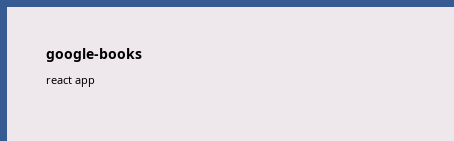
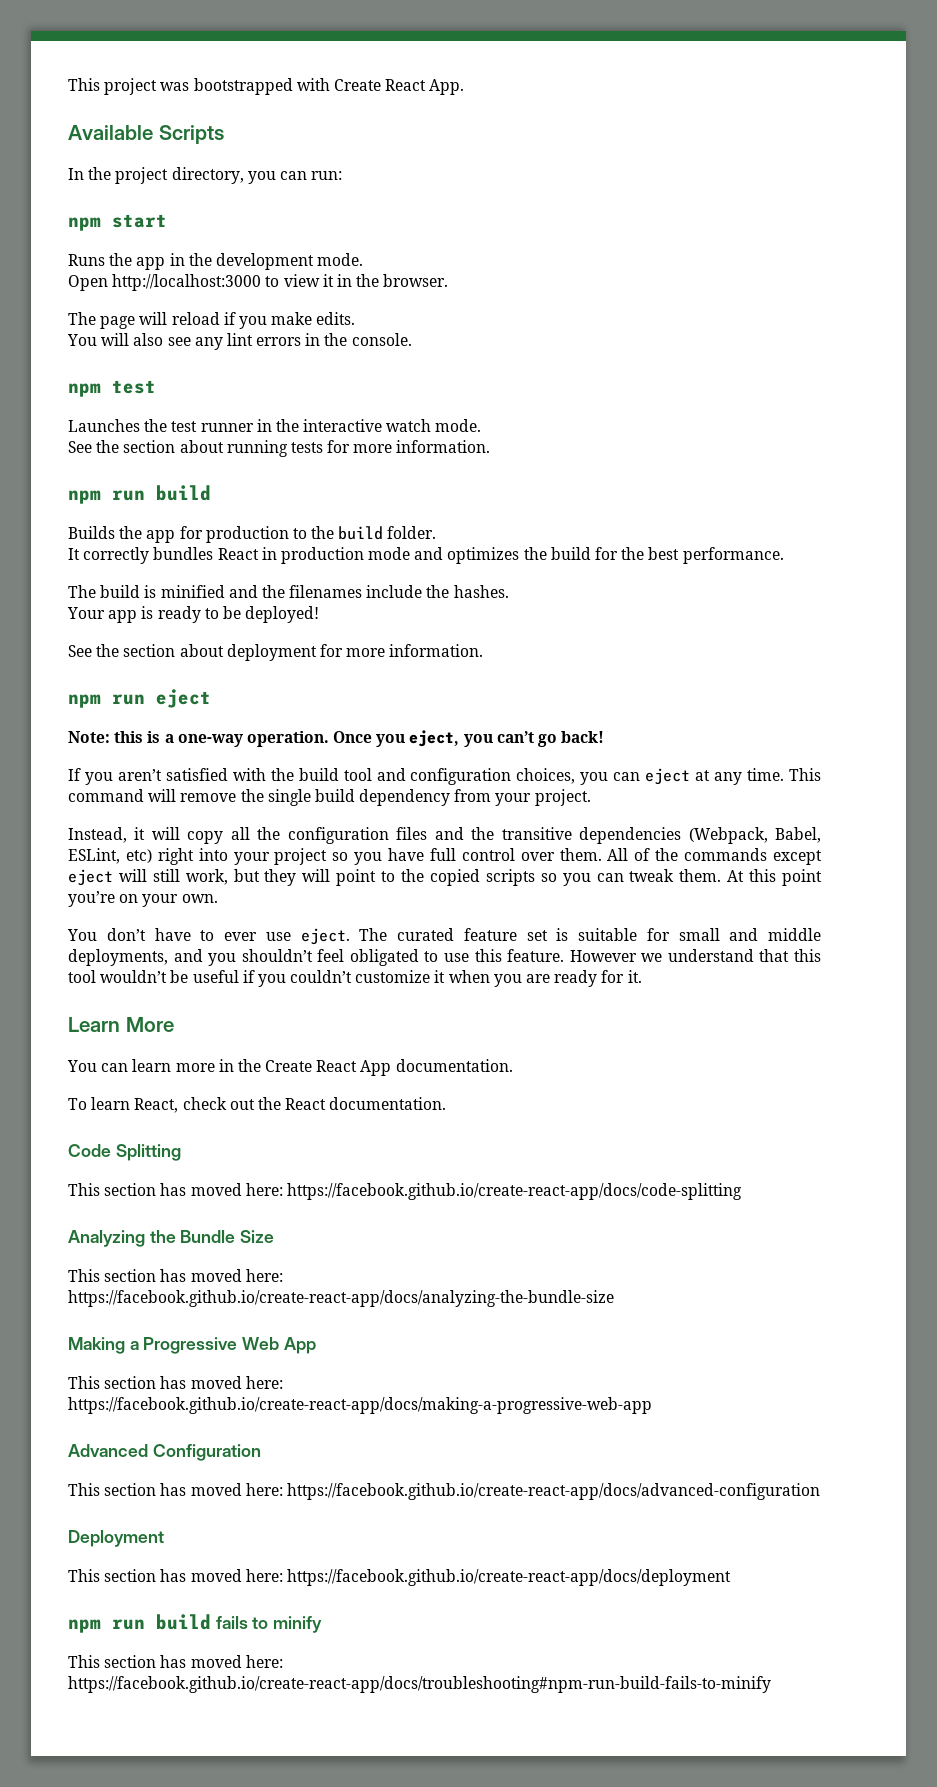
- google-books
- react app
+ This project was bootstrapped with Create React App.
+ Available Scripts
+ In the project directory, you can run:
+ npm start
+ Runs the app in the development mode.
+ Open http://localhost:3000 to view it in the browser.
+ The page will reload if you make edits.
+ You will also see any lint errors in the console.
+ npm test
+ Launches the test runner in the interactive watch mode.
+ See the section about running tests for more information.
+ npm run build
+ Builds the app for production to the build folder.
+ It correctly bundles React in production mode and optimizes the build for the best performance.
+ The build is minified and the filenames include the hashes.
+ Your app is ready to be deployed!
+ See the section about deployment for more information.
+ npm run eject
+ Note: this is a one-way operation. Once you eject, you can’t go back!
+ If you aren’t satisfied with the build tool and configuration choices, you can eject at any time. This command will remove the single build dependency from your project.
+ Instead, it will copy all the configuration files and the transitive dependencies (Webpack, Babel, ESLint, etc) right into your project so you have full control over them. All of the commands except eject will still work, but they will point to the copied scripts so you can tweak them. At this point you’re on your own.
+ You don’t have to ever use eject. The curated feature set is suitable for small and middle deployments, and you shouldn’t feel obligated to use this feature. However we understand that this tool wouldn’t be useful if you couldn’t customize it when you are ready for it.
+ Learn More
+ You can learn more in the Create React App documentation.
+ To learn React, check out the React documentation.
+ Code Splitting
+ This section has moved here: https://facebook.github.io/create-react-app/docs/code-splitting
+ Analyzing the Bundle Size
+ This section has moved here: https://facebook.github.io/create-react-app/docs/analyzing-the-bundle-size
+ Making a Progressive Web App
+ This section has moved here: https://facebook.github.io/create-react-app/docs/making-a-progressive-web-app
+ Advanced Configuration
+ This section has moved here: https://facebook.github.io/create-react-app/docs/advanced-configuration
+ Deployment
+ This section has moved here: https://facebook.github.io/create-react-app/docs/deployment
+ npm run build fails to minify
+ This section has moved here: https://facebook.github.io/create-react-app/docs/troubleshooting#npm-run-build-fails-to-minify

